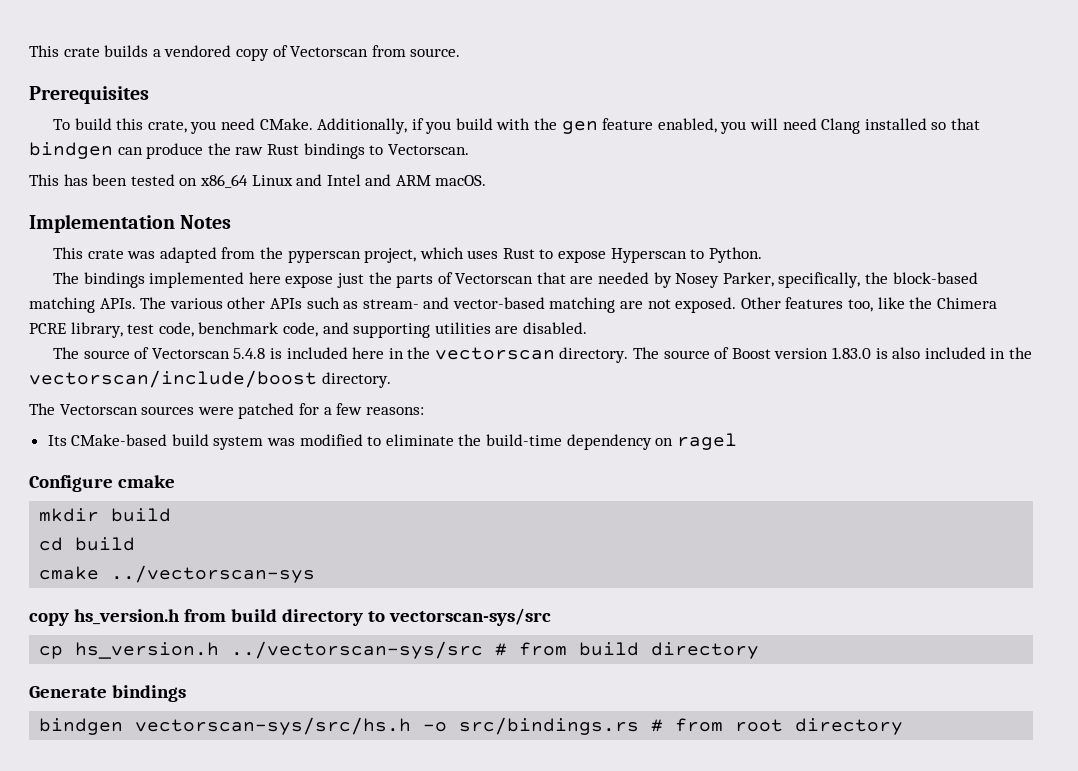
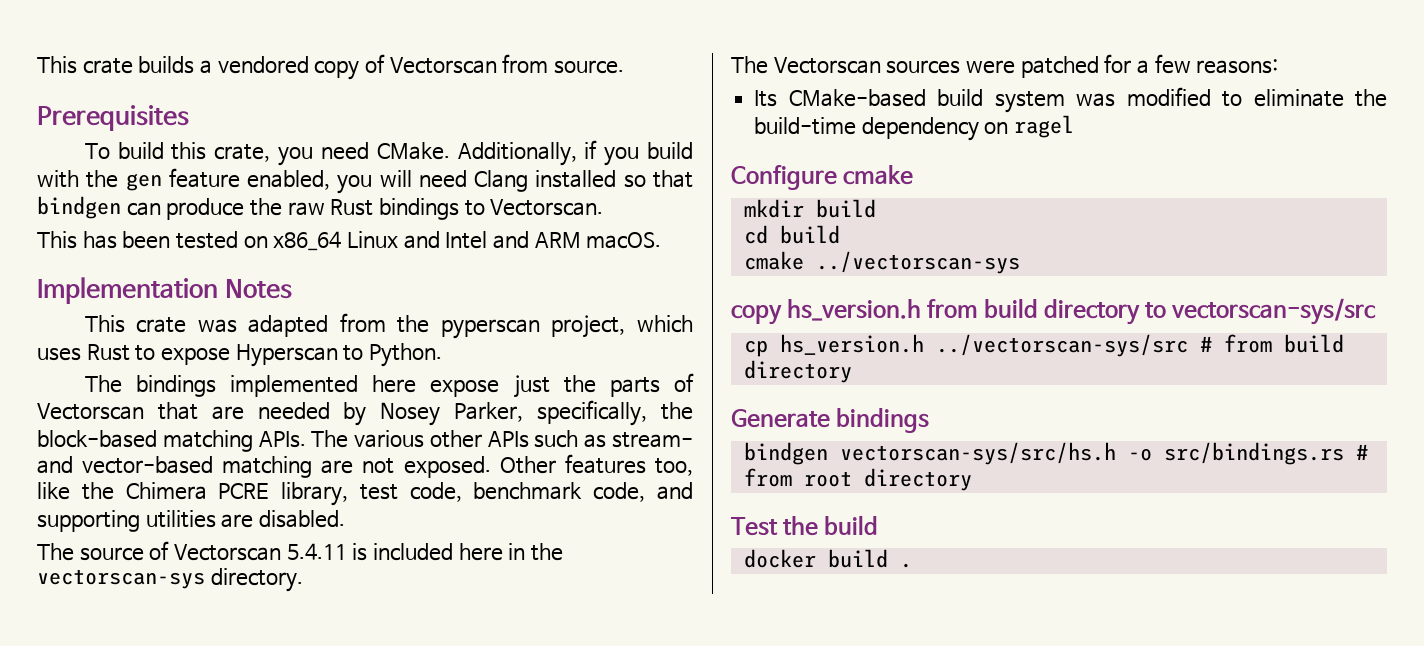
- The source of Vectorscan 5.4.8 is included here in the vectorscan directory. The source of Boost version 1.83.0 is also included in the vectorscan/include/boost directory.
+ The source of Vectorscan 5.4.11 is included here in the vectorscan-sys directory.
+ Test the build
+ docker build .

